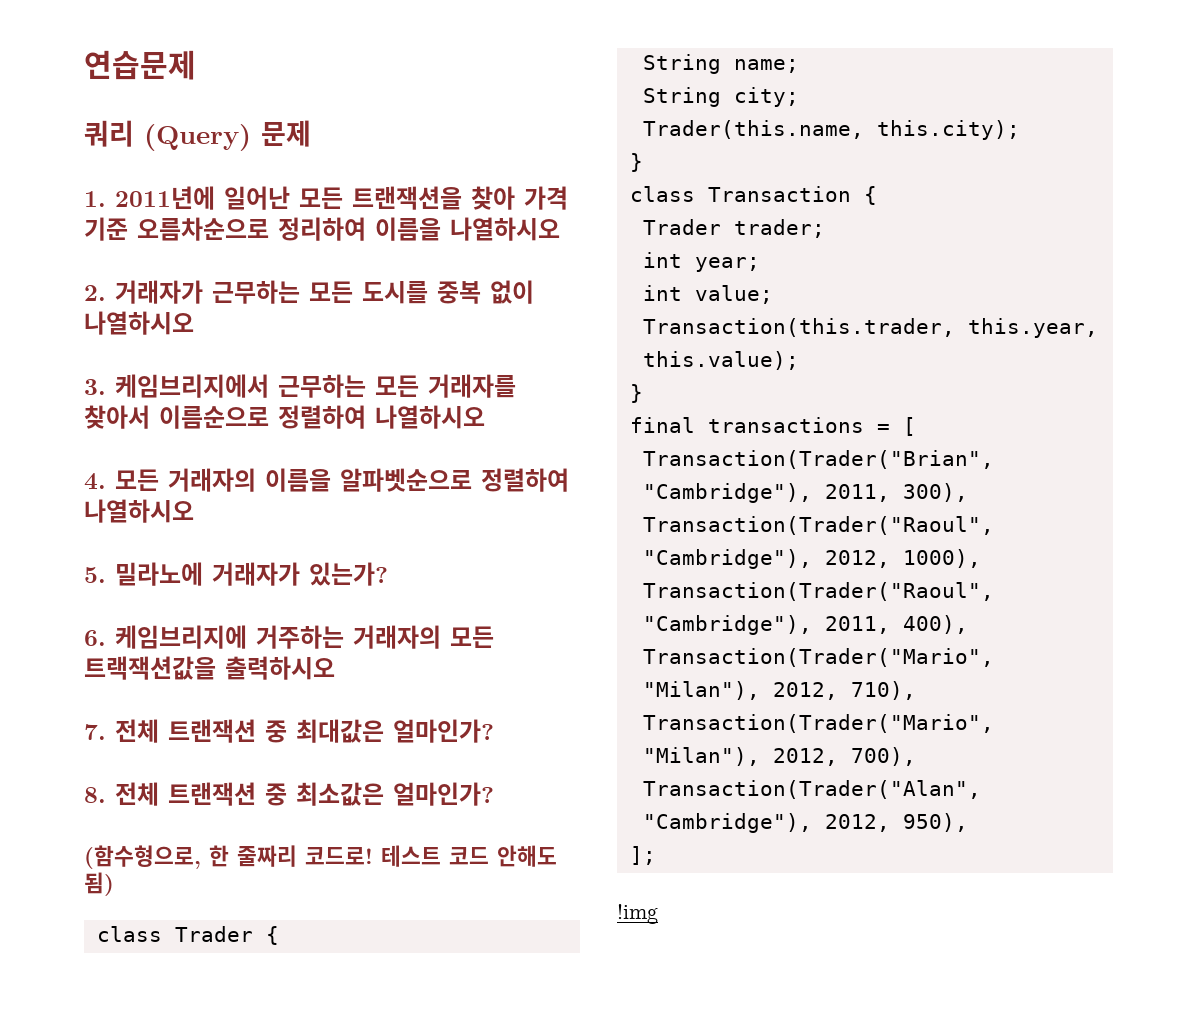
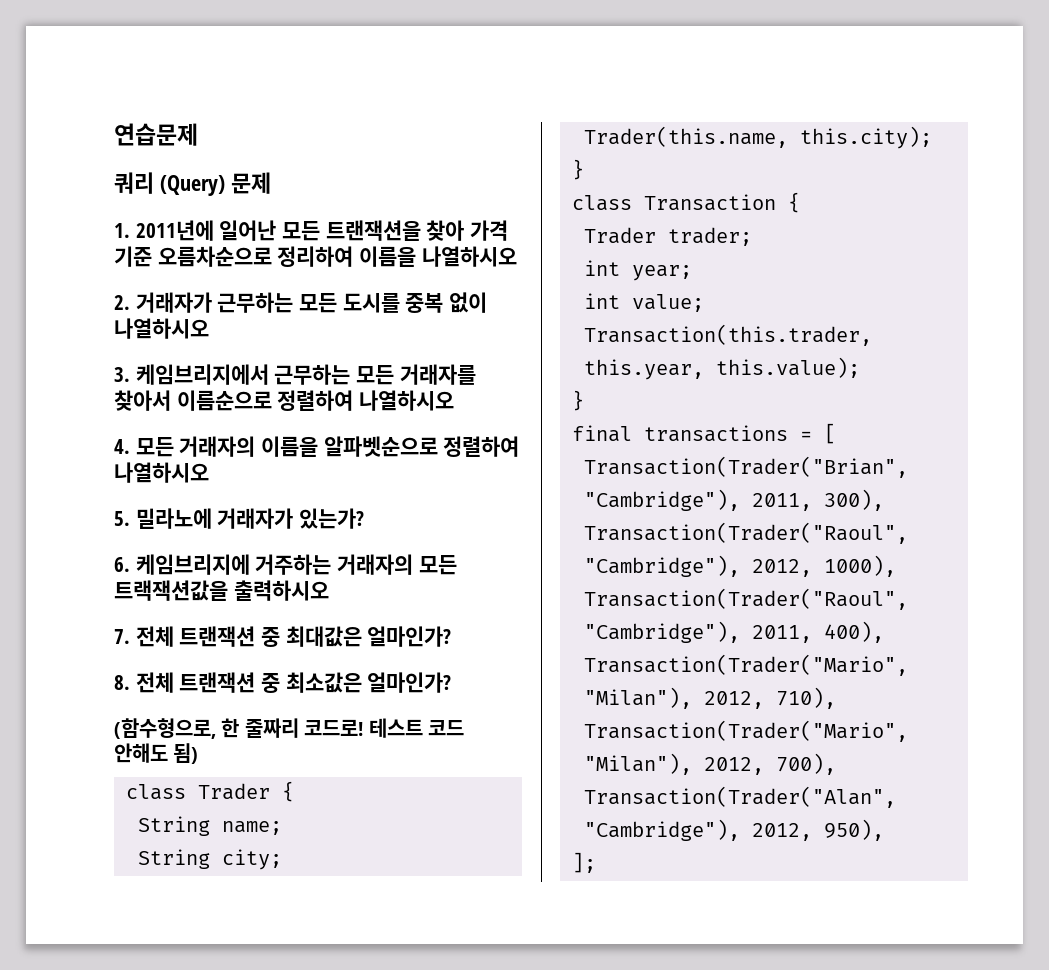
- !img

